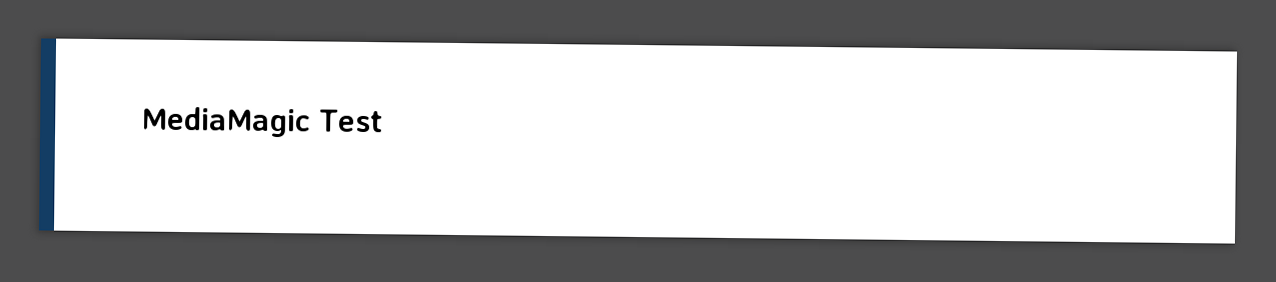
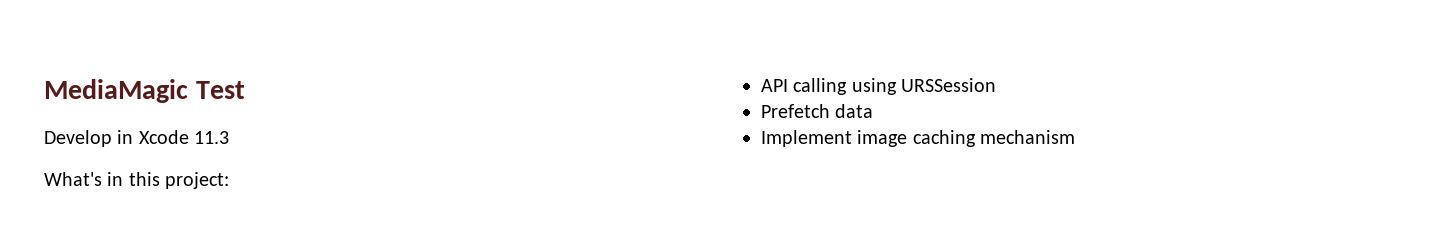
+ Develop in Xcode 11.3
+ What's in this project:
+ API calling using URSSession
+ Prefetch data
+ Implement image caching mechanism

